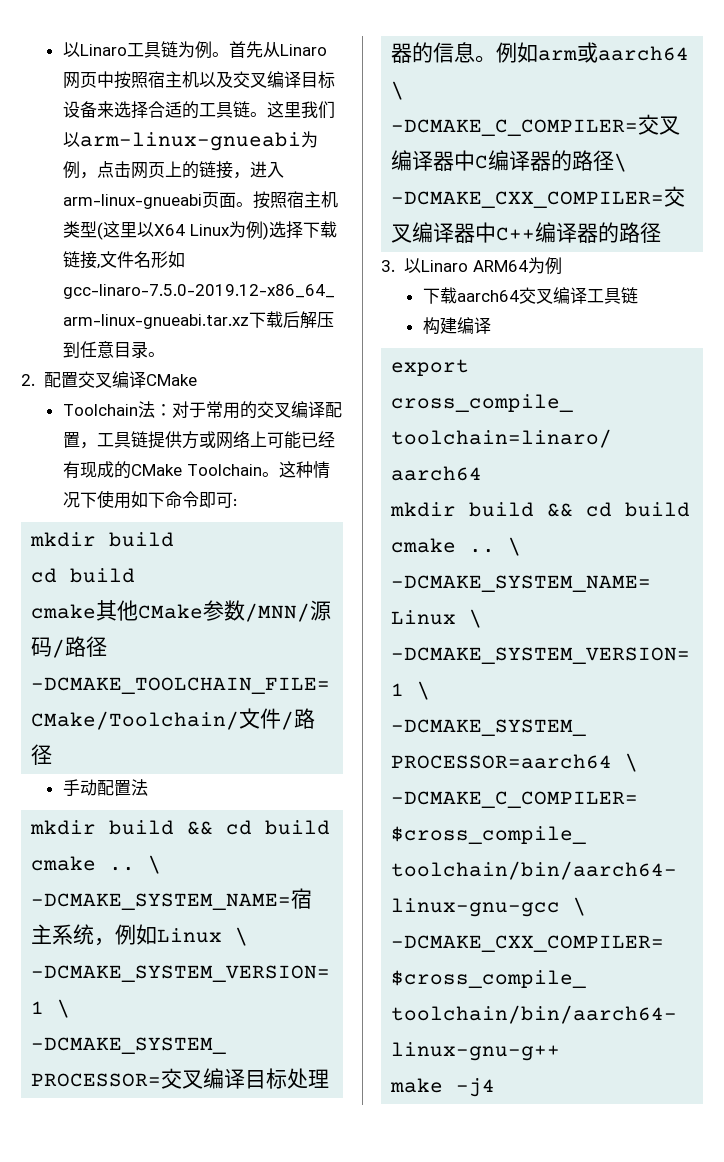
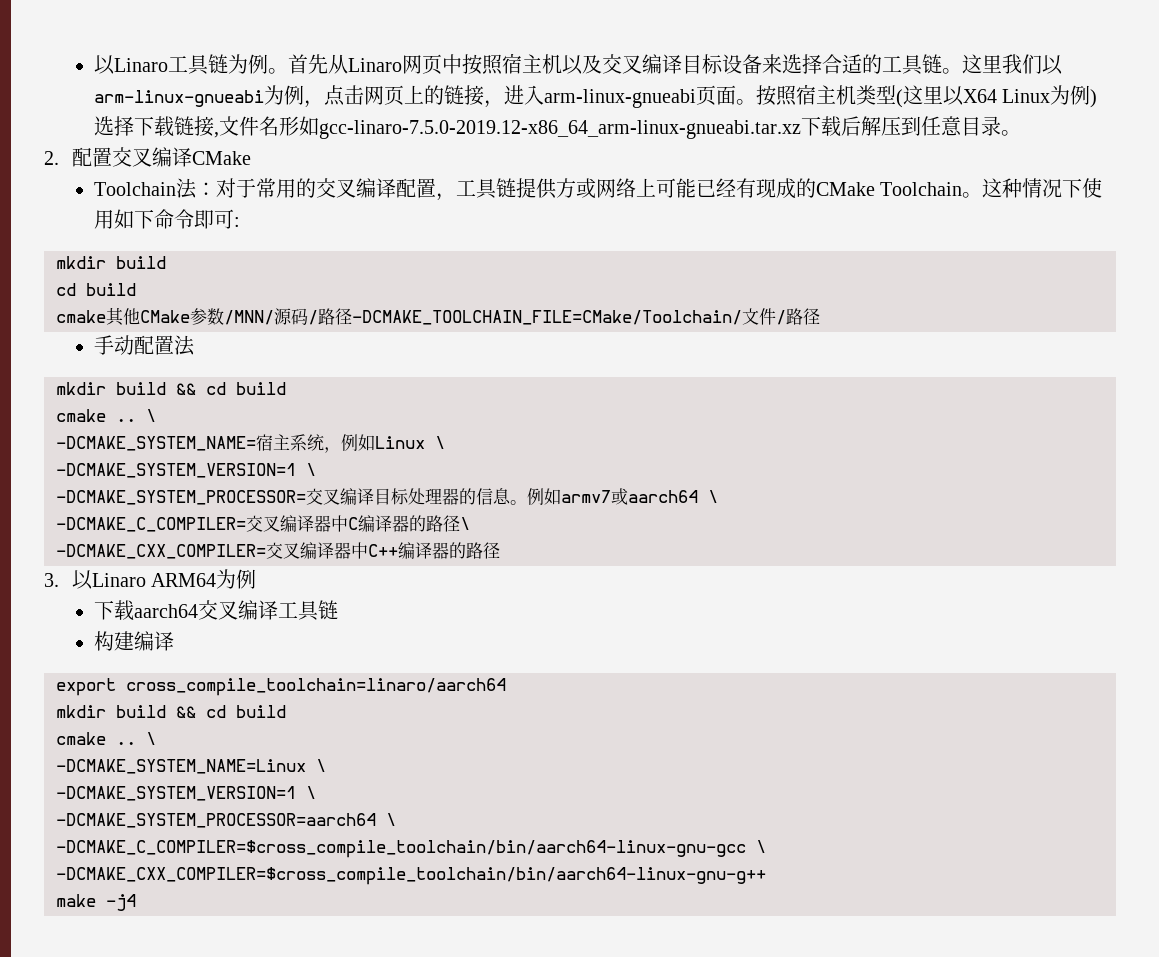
- 例如arm或aarch64 \
+ 例如armv7或aarch64 \

